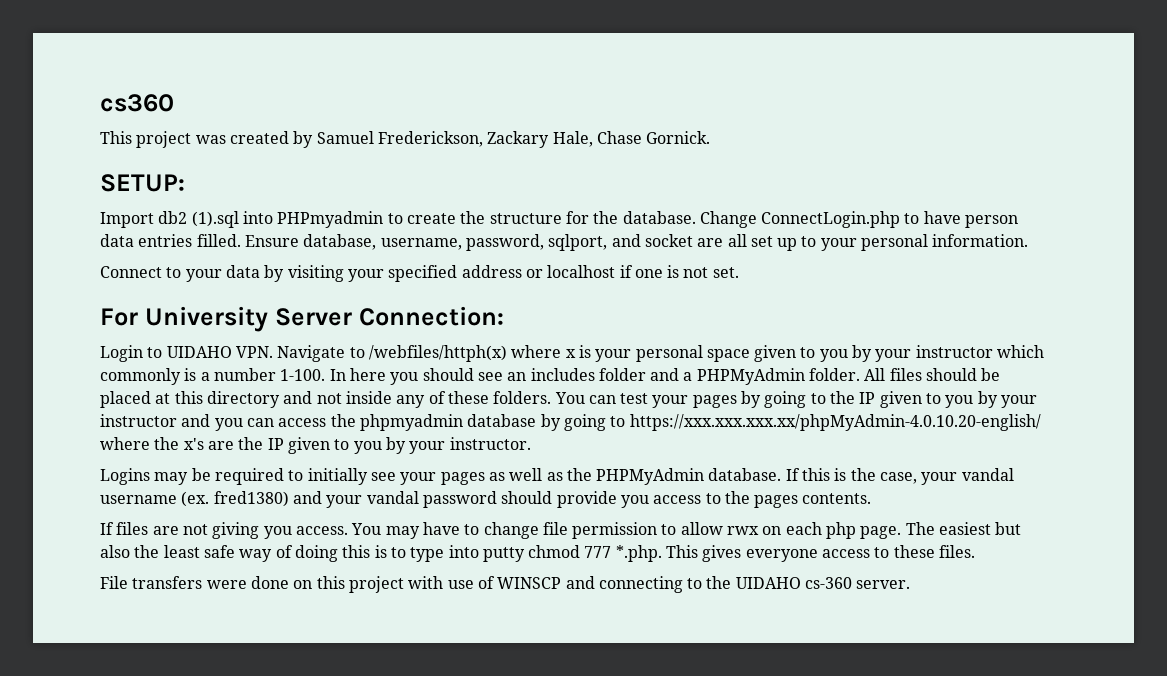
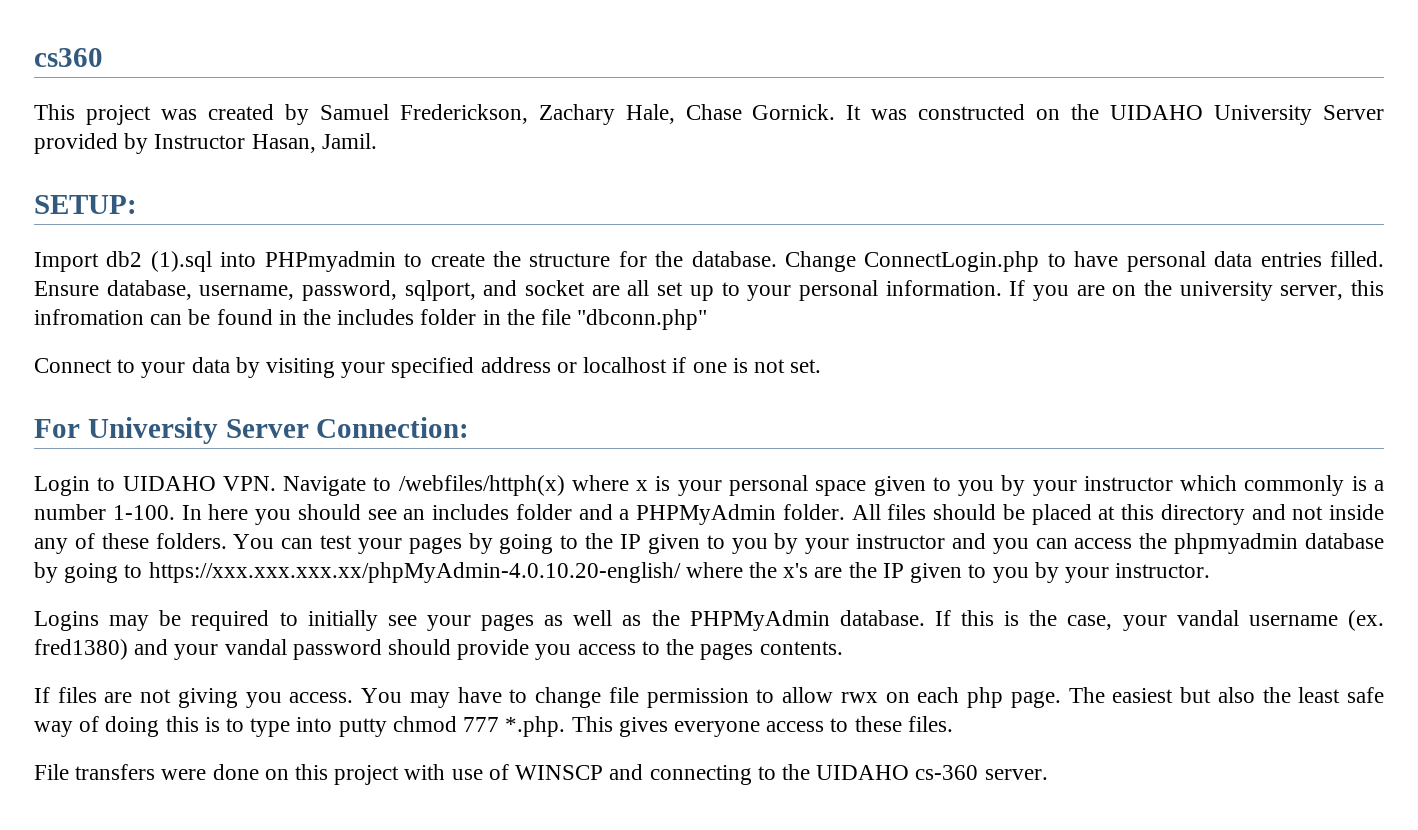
- This project was created by Samuel Frederickson, Zackary Hale, Chase Gornick.
+ This project was created by Samuel Frederickson, Zachary Hale, Chase Gornick. It was constructed on the UIDAHO University Server provided by Instructor Hasan, Jamil.
- Change ConnectLogin.php to have person data entries filled.
+ Change ConnectLogin.php to have personal data entries filled.
+ If you are on the university server, this infromation can be found in the includes folder in the file "dbconn.php"

